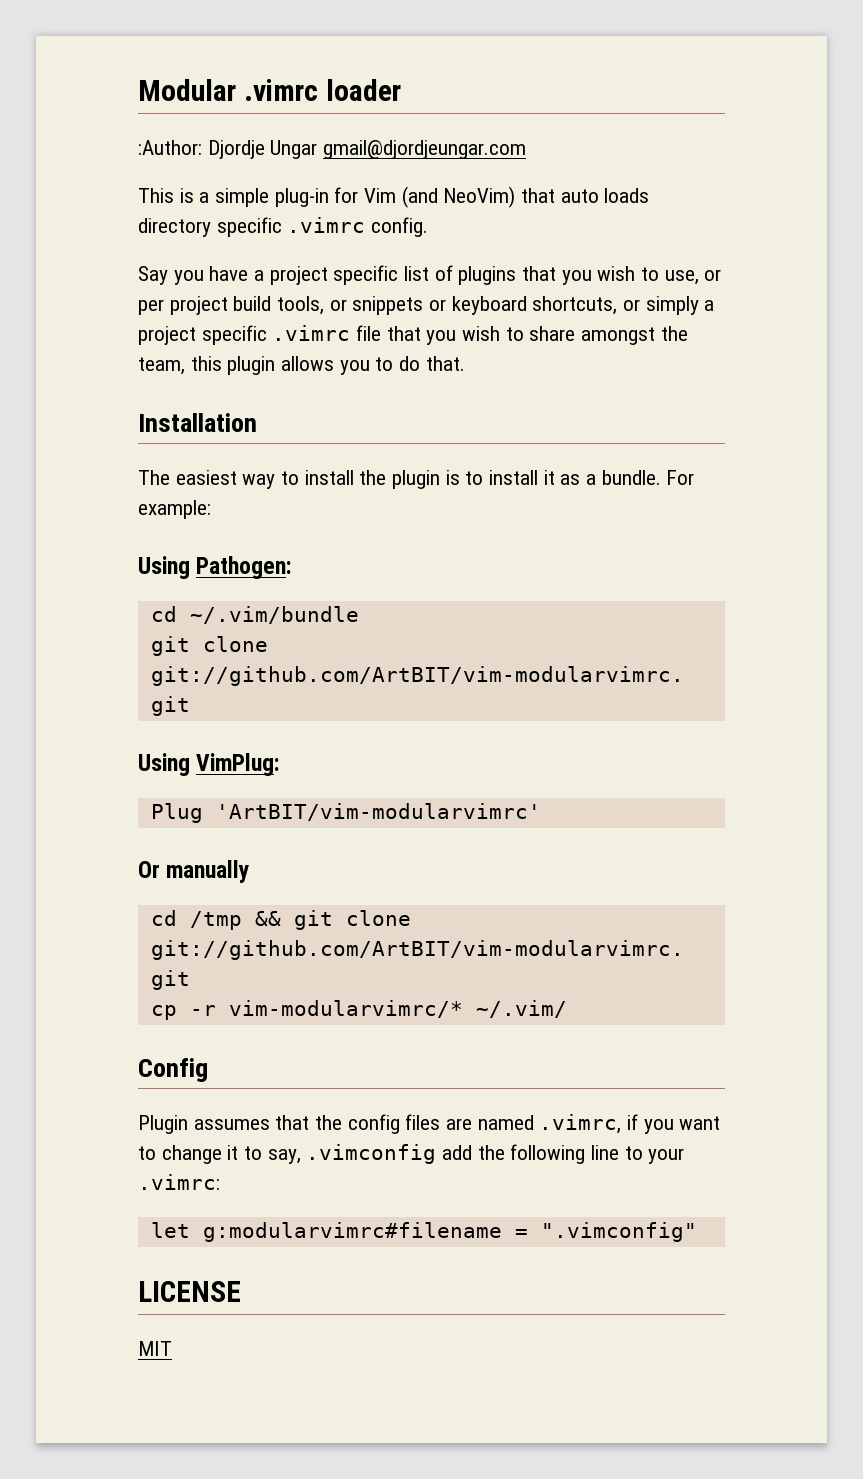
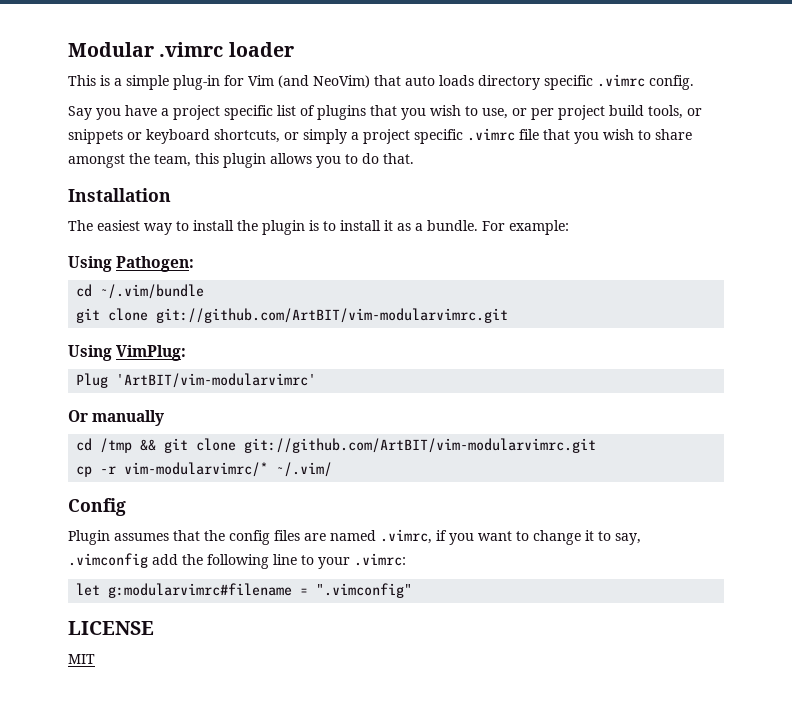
- :Author: Djordje Ungar gmail@djordjeungar.com

